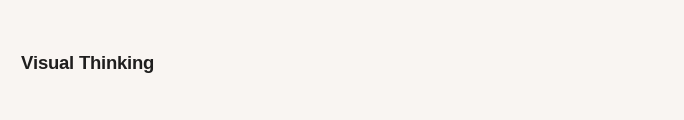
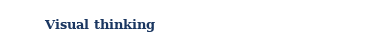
- Visual Thinking
+ Visual thinking

